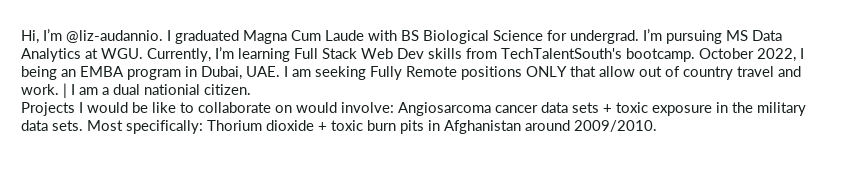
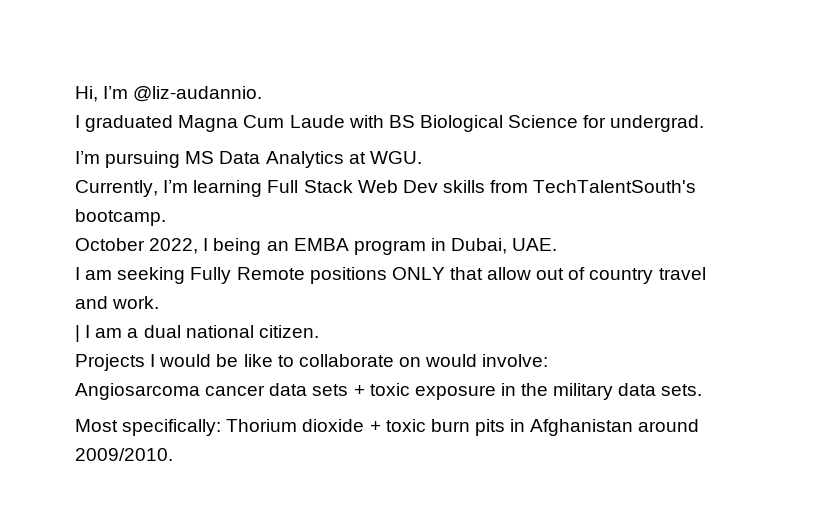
- Hi, I’m @liz-audannio. I graduated Magna Cum Laude with BS Biological Science for undergrad. I’m pursuing MS Data Analytics at WGU. Currently, I’m learning Full Stack Web Dev skills from TechTalentSouth's bootcamp. October 2022, I being an EMBA program in Dubai, UAE. I am seeking Fully Remote positions ONLY that allow out of country travel and work. | I am a dual nationial citizen.
+ Hi, I’m @liz-audannio.
+ I graduated Magna Cum Laude with BS Biological Science for undergrad.
+ I’m pursuing MS Data Analytics at WGU.
+ Currently, I’m learning Full Stack Web Dev skills from TechTalentSouth's bootcamp.
+ October 2022, I being an EMBA program in Dubai, UAE.
+ I am seeking Fully Remote positions ONLY that allow out of country travel and work.
+ | I am a dual national citizen.
- Projects I would be like to collaborate on would involve: Angiosarcoma cancer data sets + toxic exposure in the military data sets. Most specifically: Thorium dioxide + toxic burn pits in Afghanistan around 2009/2010.
+ Projects I would be like to collaborate on would involve:
+ Angiosarcoma cancer data sets + toxic exposure in the military data sets.
+ Most specifically: Thorium dioxide + toxic burn pits in Afghanistan around 2009/2010.

